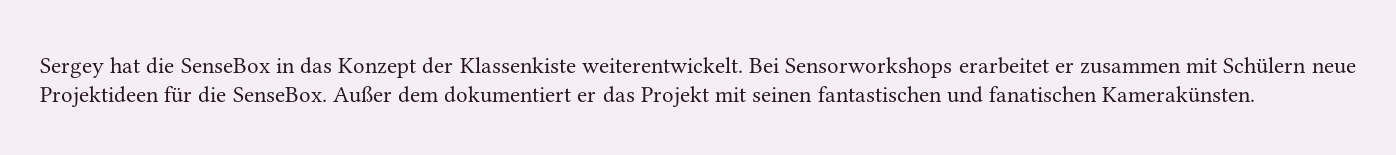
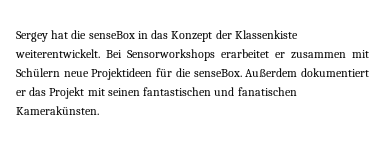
- Sergey hat die SenseBox in das Konzept der Klassenkiste weiterentwickelt.
+ Sergey hat die senseBox in das Konzept der Klassenkiste weiterentwickelt.
- Bei Sensorworkshops erarbeitet er zusammen mit Schülern neue Projektideen für die SenseBox. Außer dem dokumentiert er das Projekt mit seinen fantastischen und fanatischen Kamerakünsten.
+ Bei Sensorworkshops erarbeitet er zusammen mit Schülern neue Projektideen für die senseBox. Außerdem dokumentiert er das Projekt mit seinen fantastischen und fanatischen Kamerakünsten.

